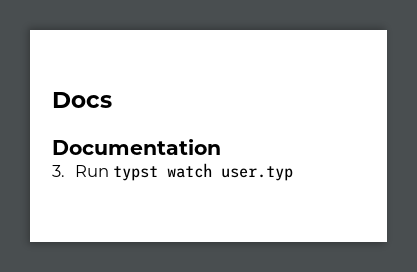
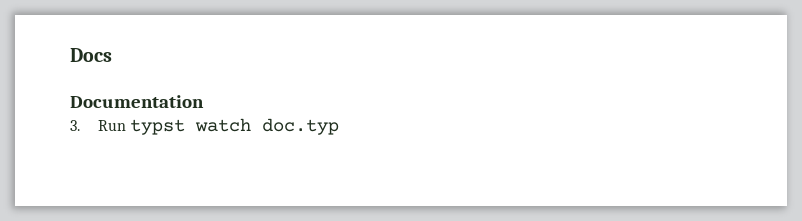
- 3. Run typst watch user.typ
+ 3. Run typst watch doc.typ

